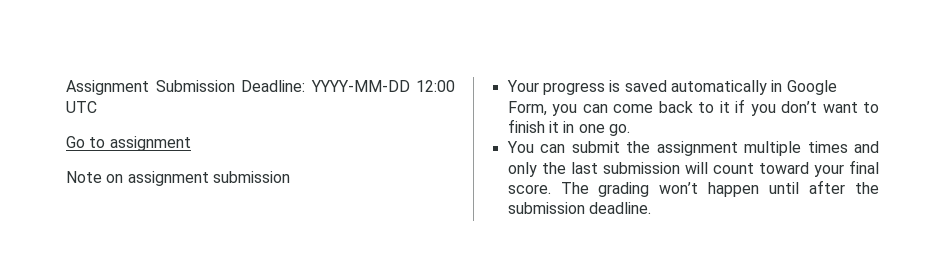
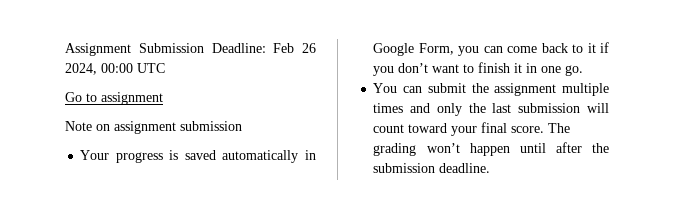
- Assignment Submission Deadline: YYYY-MM-DD 12:00 UTC
+ Assignment Submission Deadline: Feb 26 2024, 00:00 UTC

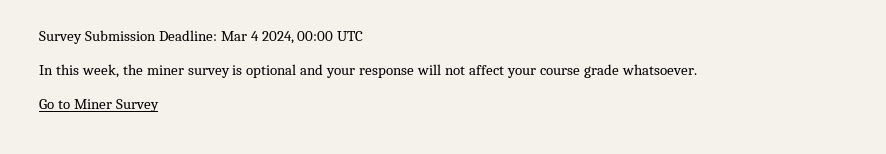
- Assignment Submission Deadline: Feb 26 2024, 00:00 UTC
+ Survey Submission Deadline: Mar 4 2024, 00:00 UTC
- Go to assignment
- Note on assignment submission
- Your progress is saved automatically in Google Form, you can come back to it if you don’t want to finish it in one go.
- You can submit the assignment multiple times and only the last submission will count toward your final score. The grading won’t happen until after the submission deadline.
+ In this week, the miner survey is optional and your response will not affect your course grade whatsoever.
+ Go to Miner Survey

